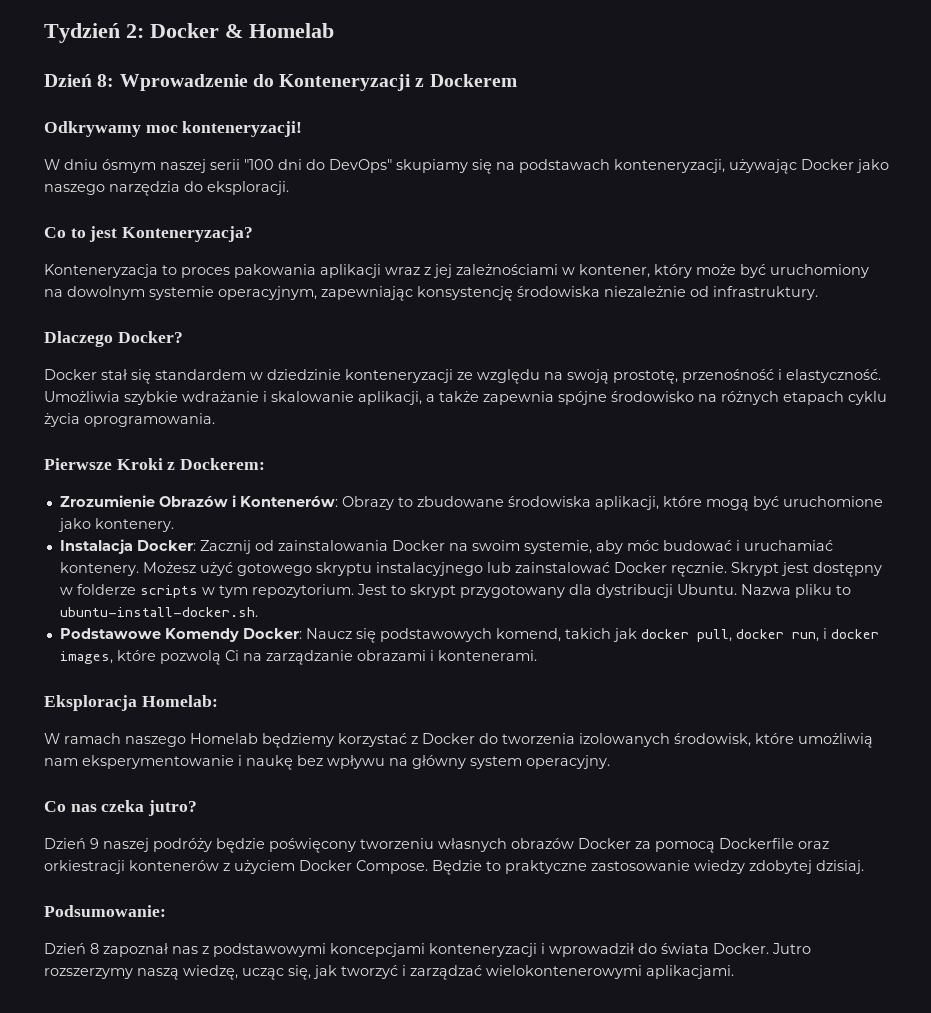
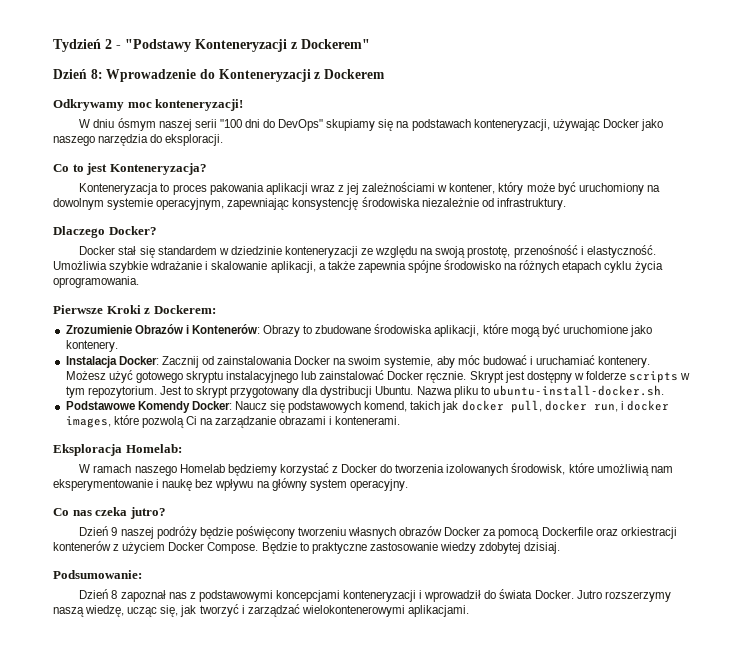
- Tydzień 2: Docker & Homelab
+ Tydzień 2 - "Podstawy Konteneryzacji z Dockerem"

